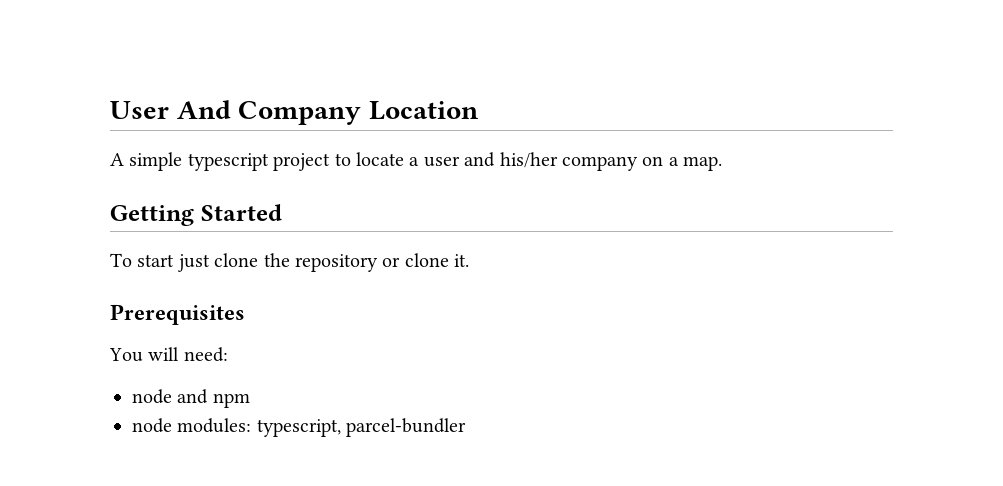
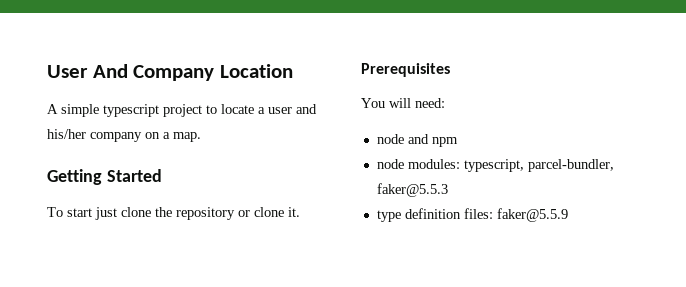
- node modules: typescript, parcel-bundler
+ node modules: typescript, parcel-bundler, faker@5.5.3
+ type definition files: faker@5.5.9

